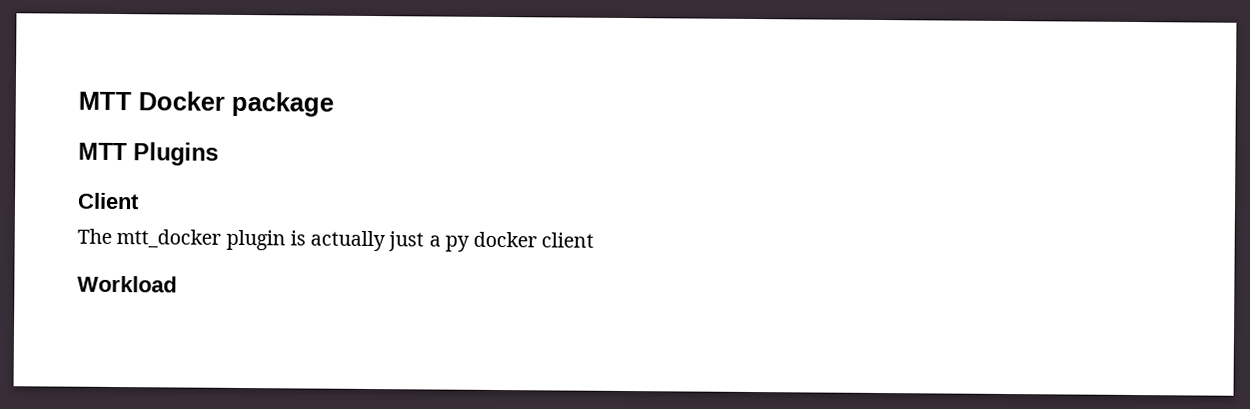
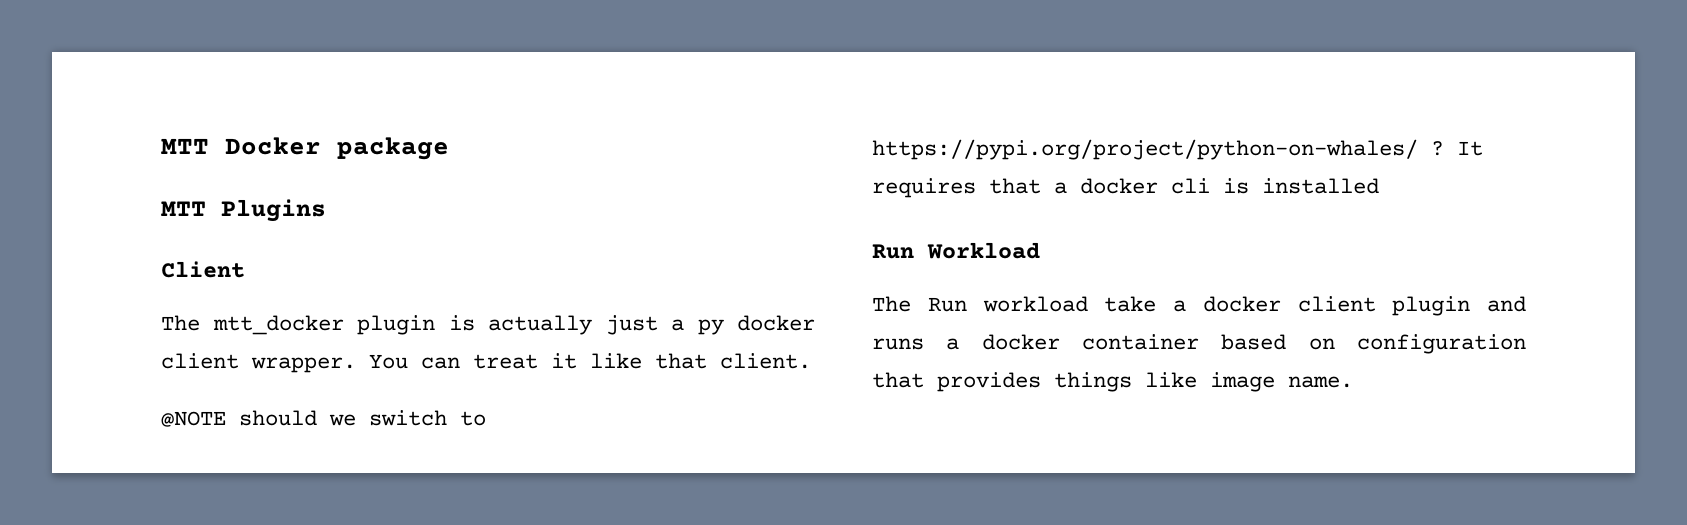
- The mtt_docker plugin is actually just a py docker client
- Workload
+ The mtt_docker plugin is actually just a py docker client wrapper. You can treat it like that client.
+ @NOTE should we switch to https://pypi.org/project/python-on-whales/ ? It requires that a docker cli is installed
+ Run Workload
+ The Run workload take a docker client plugin and runs a docker container based on configuration that provides things like image name.

